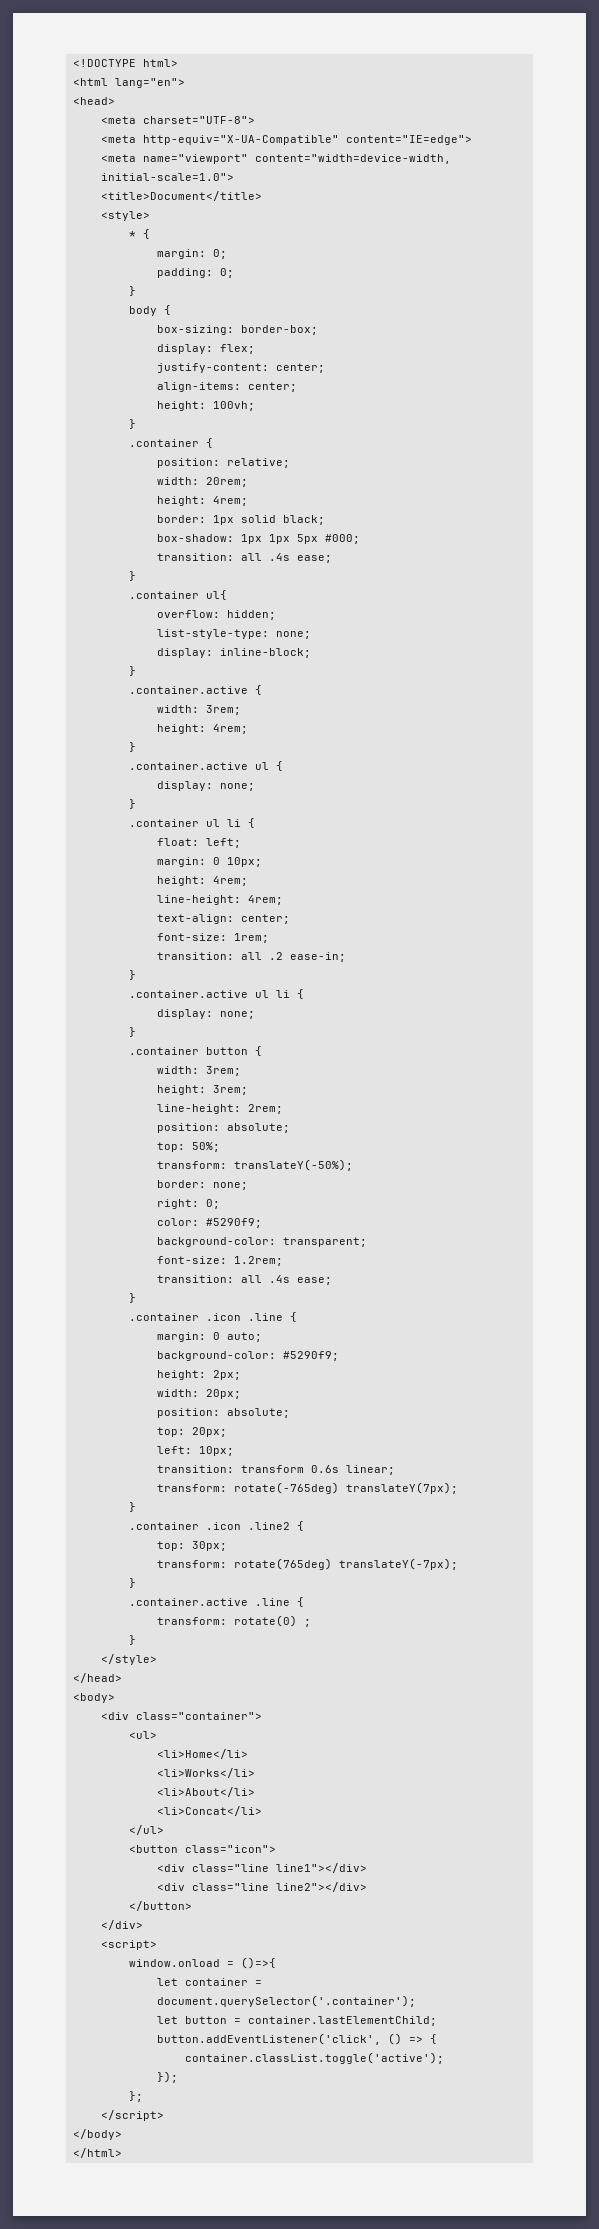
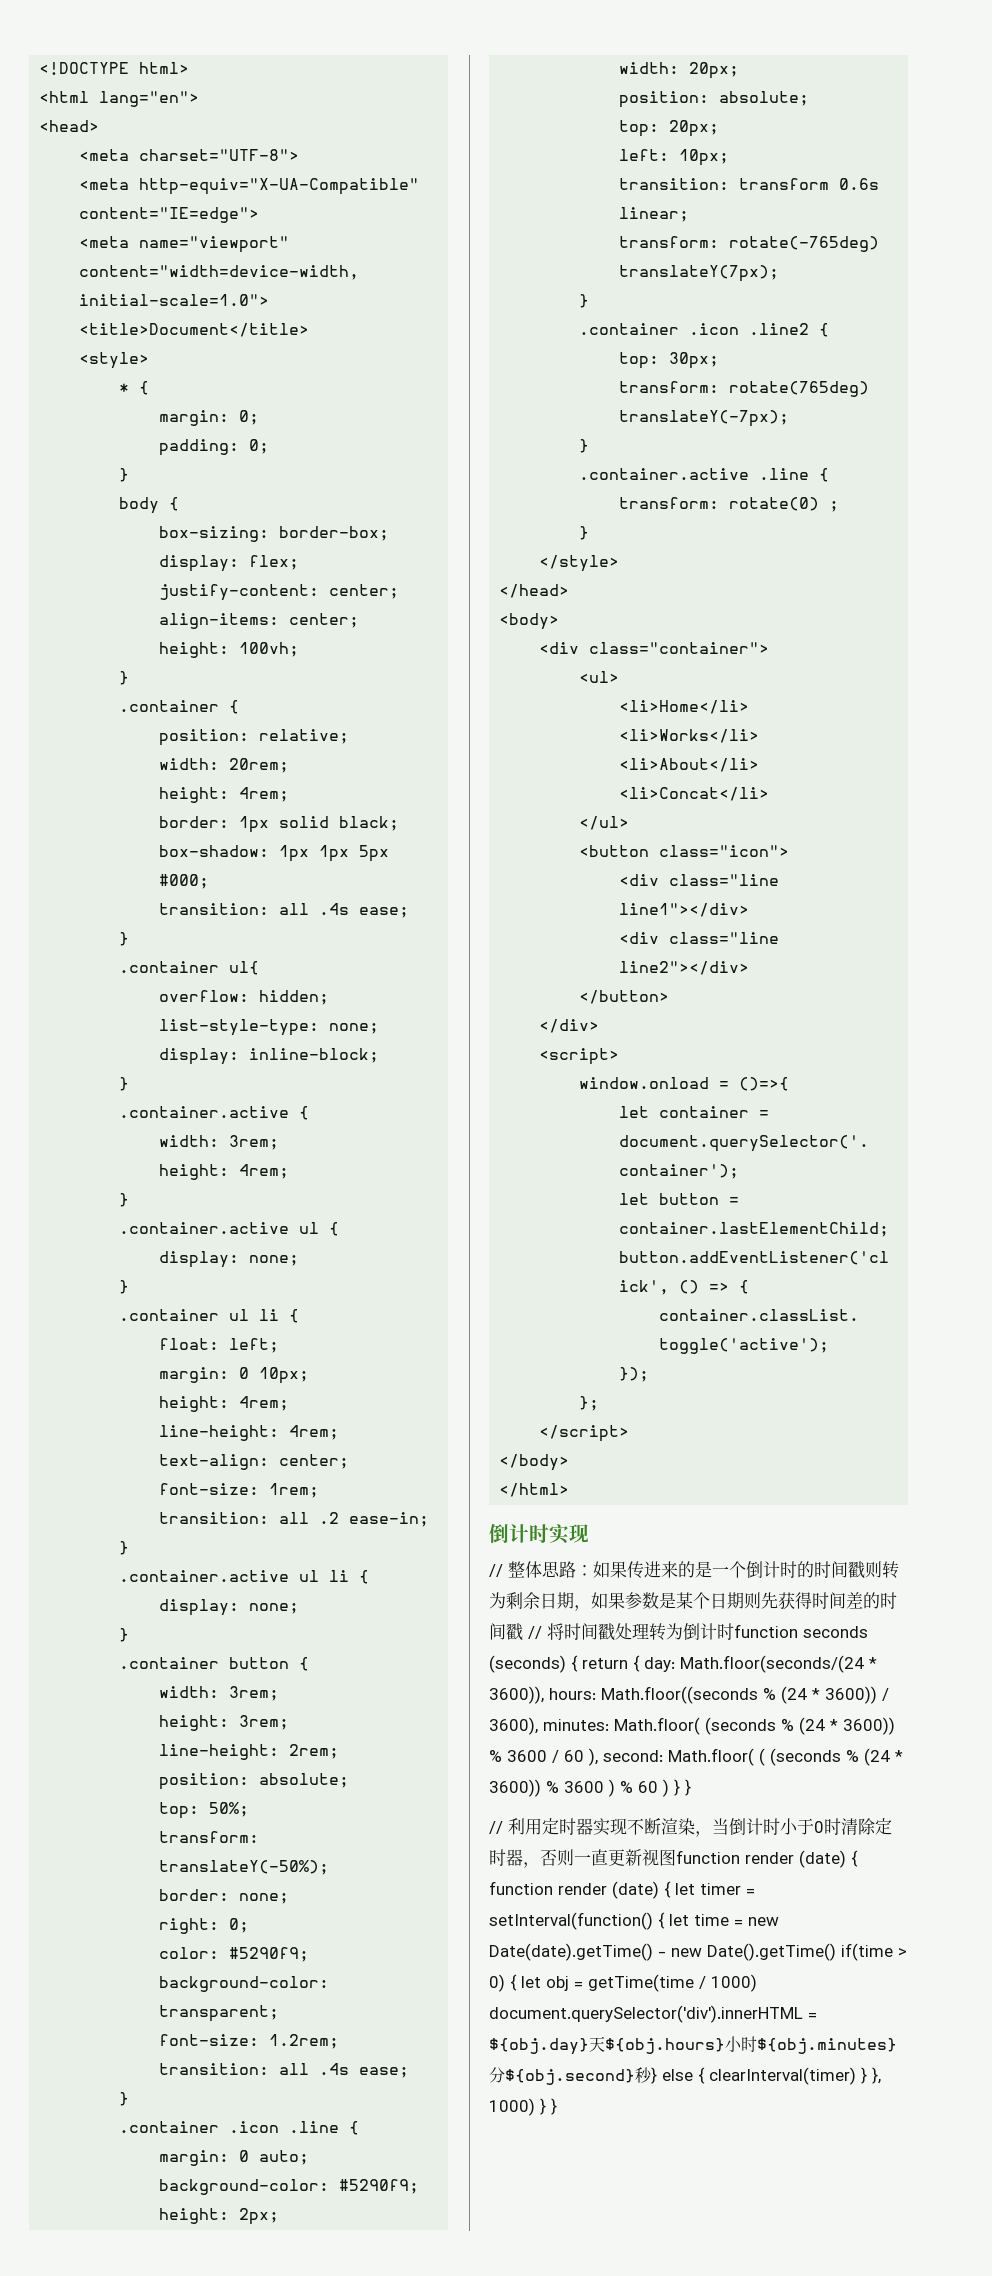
+ 倒计时实现
+ // 整体思路：如果传进来的是一个倒计时的时间戳则转为剩余日期，如果参数是某个日期则先获得时间差的时间戳 // 将时间戳处理转为倒计时function seconds (seconds) { return { day: Math.floor(seconds/(24 * 3600)), hours: Math.floor((seconds % (24 * 3600)) / 3600), minutes: Math.floor( (seconds % (24 * 3600)) % 3600 / 60 ), second: Math.floor( ( (seconds % (24 * 3600)) % 3600 ) % 60 ) } }
+ // 利用定时器实现不断渲染，当倒计时小于0时清除定时器，否则一直更新视图function render (date) { function render (date) { let timer = setInterval(function() { let time = new Date(date).getTime() - new Date().getTime() if(time > 0) { let obj = getTime(time / 1000) document.querySelector('div').innerHTML = ${obj.day}天${obj.hours}小时${obj.minutes}分${obj.second}秒} else { clearInterval(timer) } }, 1000) } }

